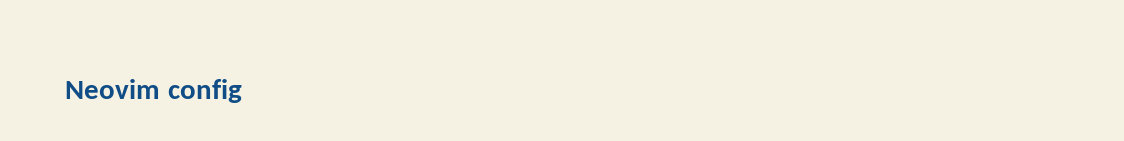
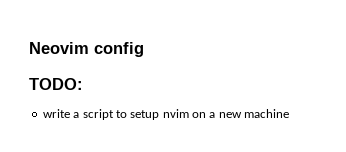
+ TODO:
+ write a script to setup nvim on a new machine

